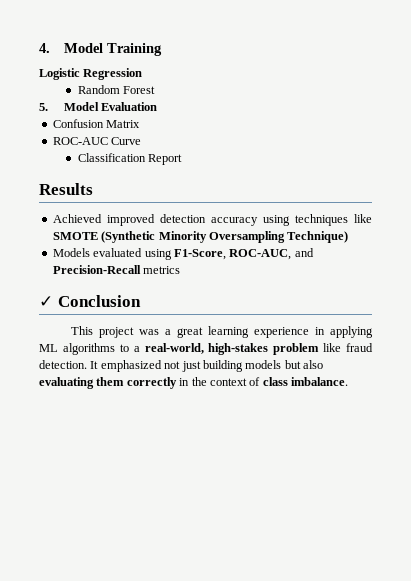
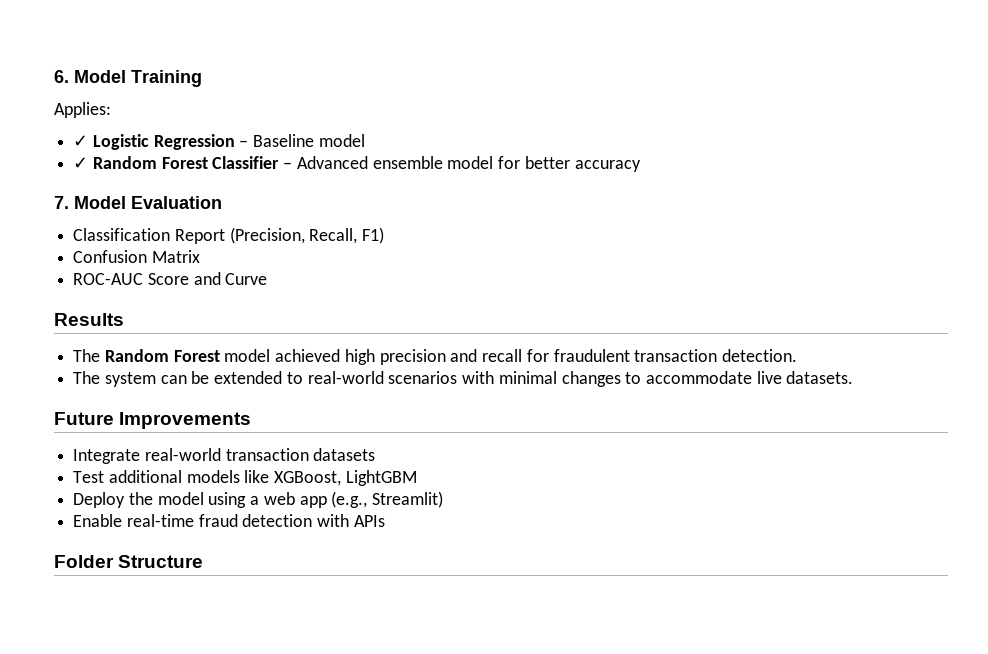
- 4. Model Training
+ 6. Model Training
- Logistic Regression
- Random Forest
- 5. Model Evaluation
+ Applies:
+ ✓ Logistic Regression – Baseline model
+ ✓ Random Forest Classifier – Advanced ensemble model for better accuracy
+ 7. Model Evaluation
+ Classification Report (Precision, Recall, F1)
- ROC-AUC Curve
+ ROC-AUC Score and Curve
- Classification Report
- Achieved improved detection accuracy using techniques like SMOTE (Synthetic Minority Oversampling Technique)
- Models evaluated using F1-Score, ROC-AUC, and Precision-Recall metrics
- ✓ Conclusion
- This project was a great learning experience in applying ML algorithms to a real-world, high-stakes problem like fraud detection. It emphasized not just building models but also evaluating them correctly in the context of class imbalance.
+ The Random Forest model achieved high precision and recall for fraudulent transaction detection.
+ The system can be extended to real-world scenarios with minimal changes to accommodate live datasets.
+ Future Improvements
+ Integrate real-world transaction datasets
+ Test additional models like XGBoost, LightGBM
+ Deploy the model using a web app (e.g., Streamlit)
+ Enable real-time fraud detection with APIs
+ Folder Structure

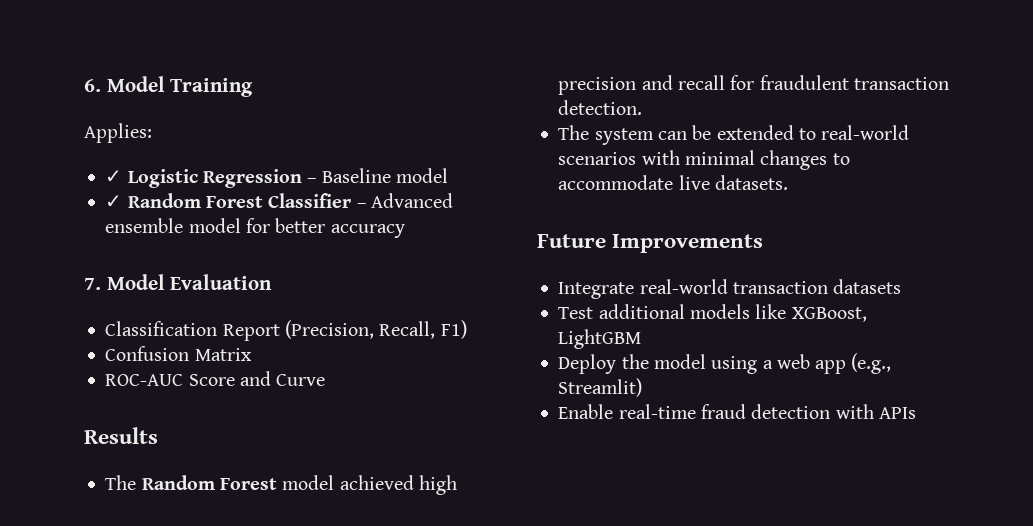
- Folder Structure

